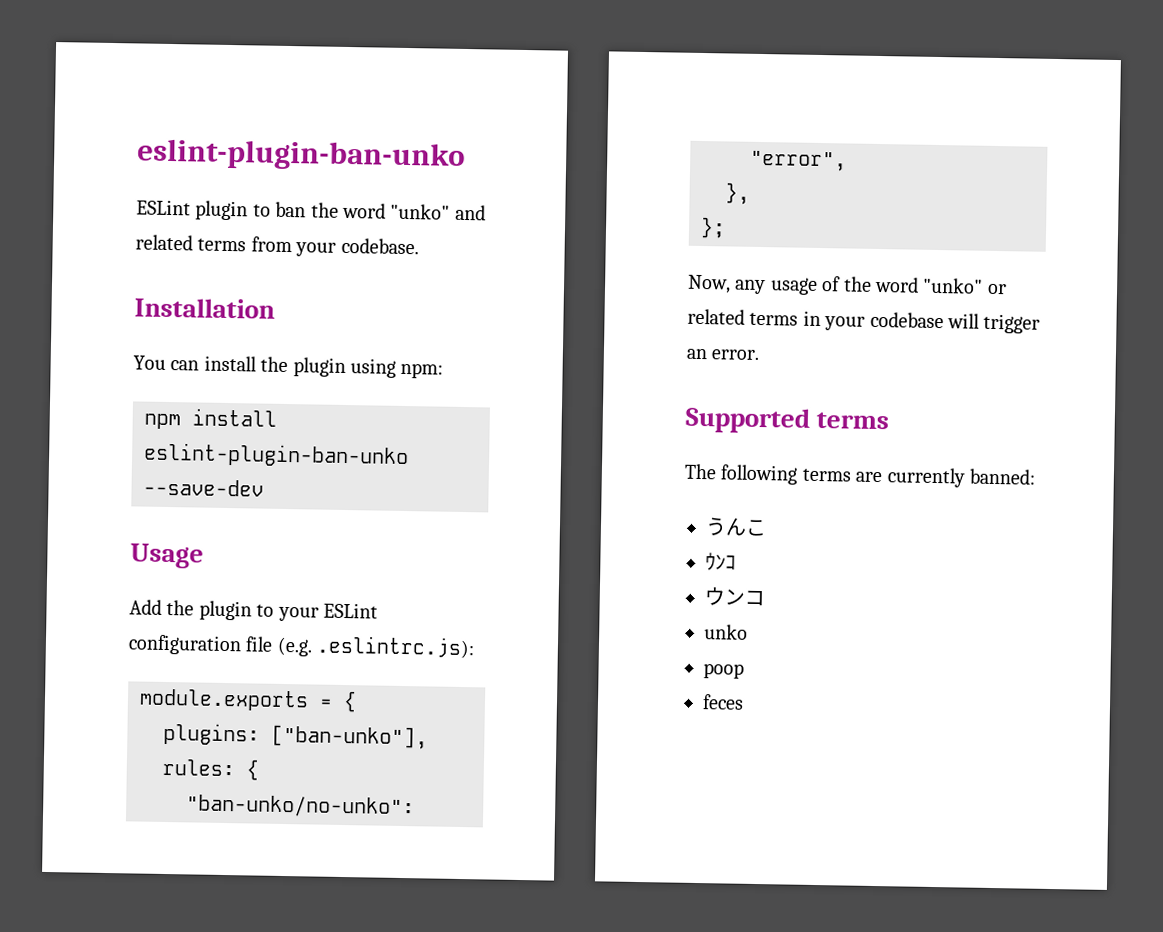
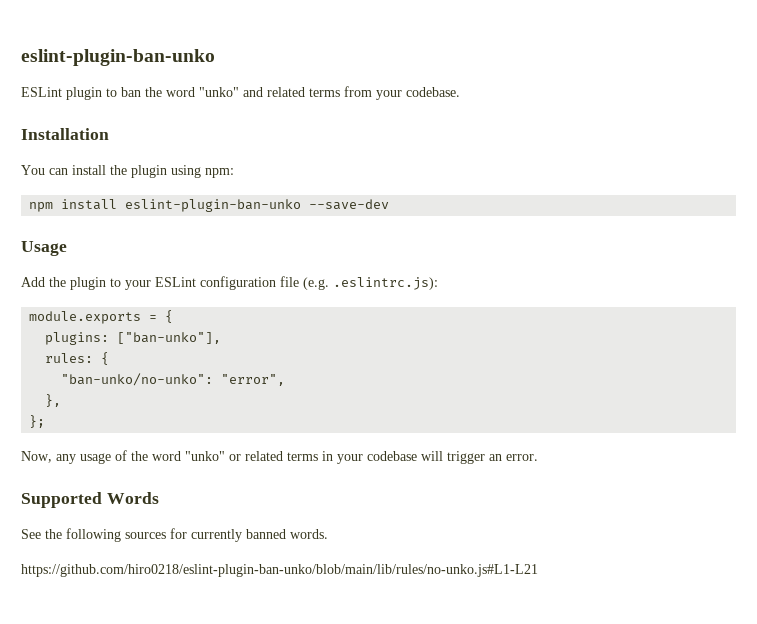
- Supported terms
- The following terms are currently banned:
- うんこ
- ｳﾝｺ
- ウンコ
- unko
- poop
- feces
+ Supported Words
+ See the following sources for currently banned words.
+ https://github.com/hiro0218/eslint-plugin-ban-unko/blob/main/lib/rules/no-unko.js#L1-L21

